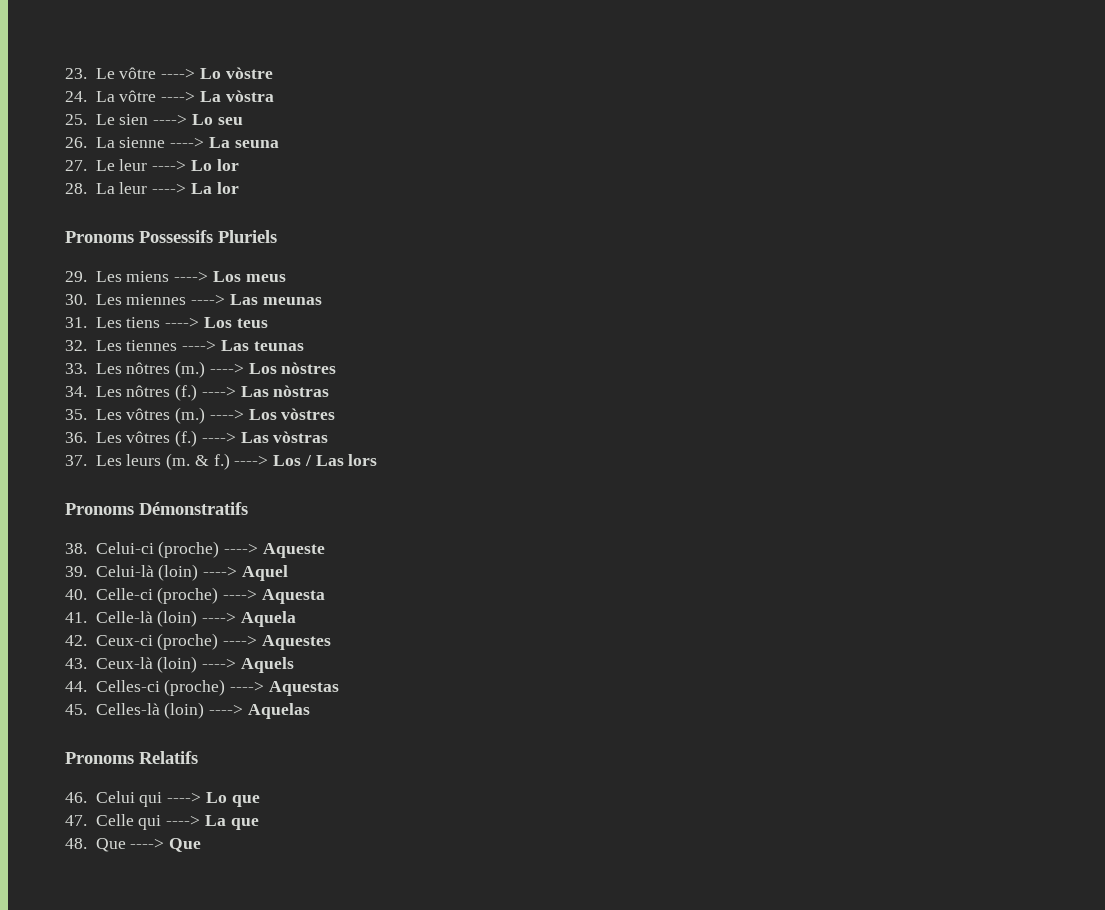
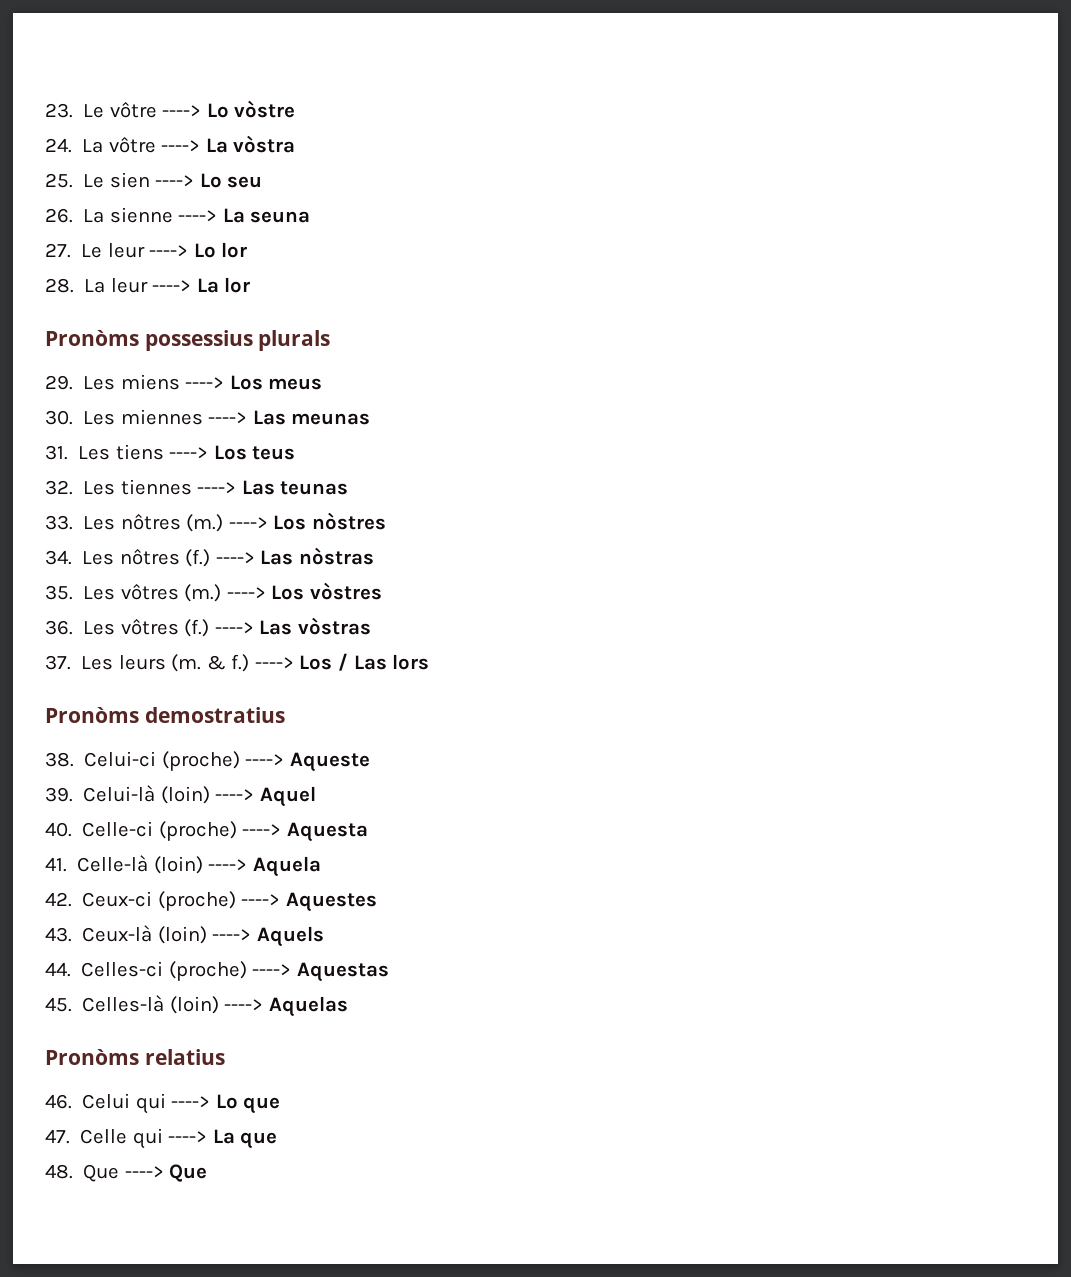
- Pronoms Possessifs Pluriels
+ Pronòms possessius plurals
- Pronoms Démonstratifs
+ Pronòms demostratius
- Pronoms Relatifs
+ Pronòms relatius

